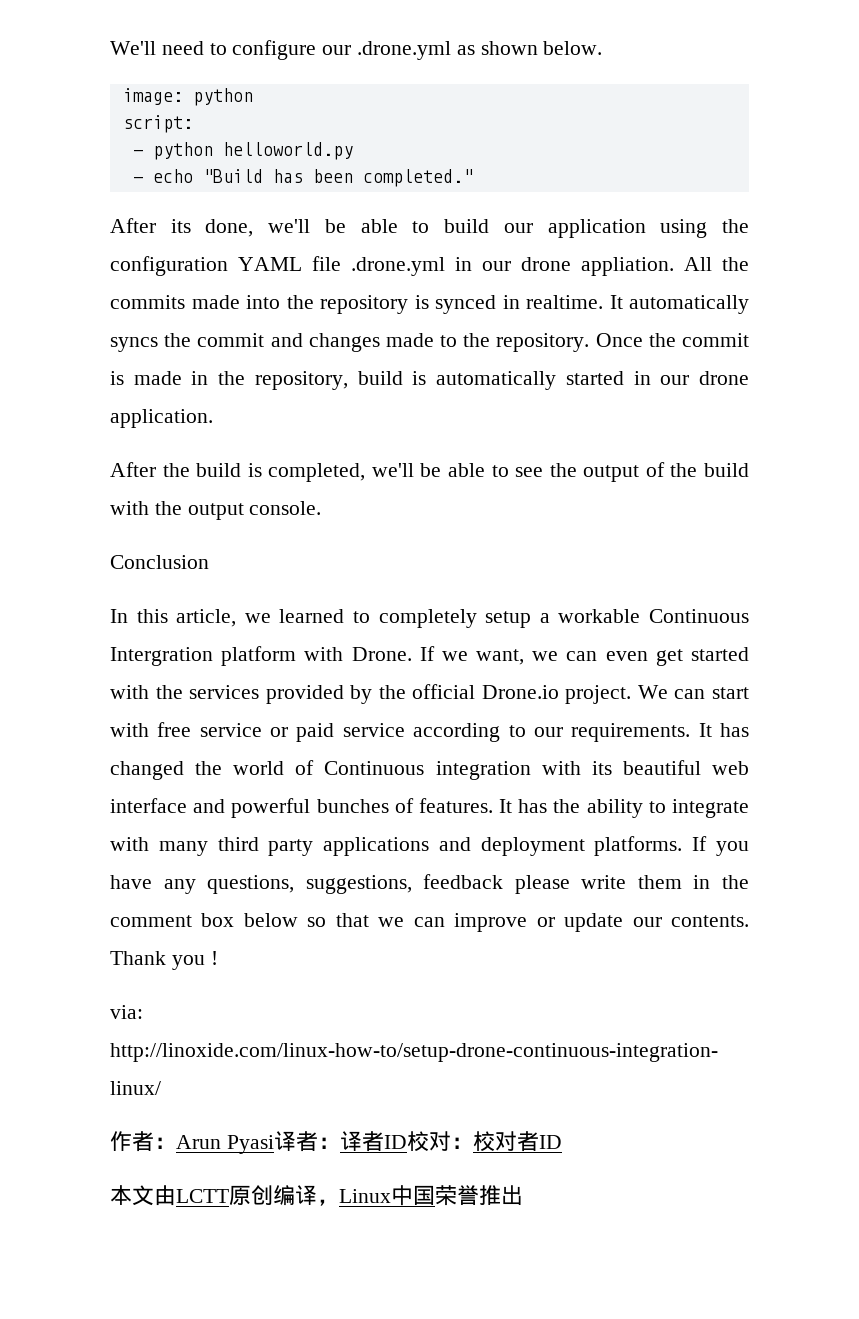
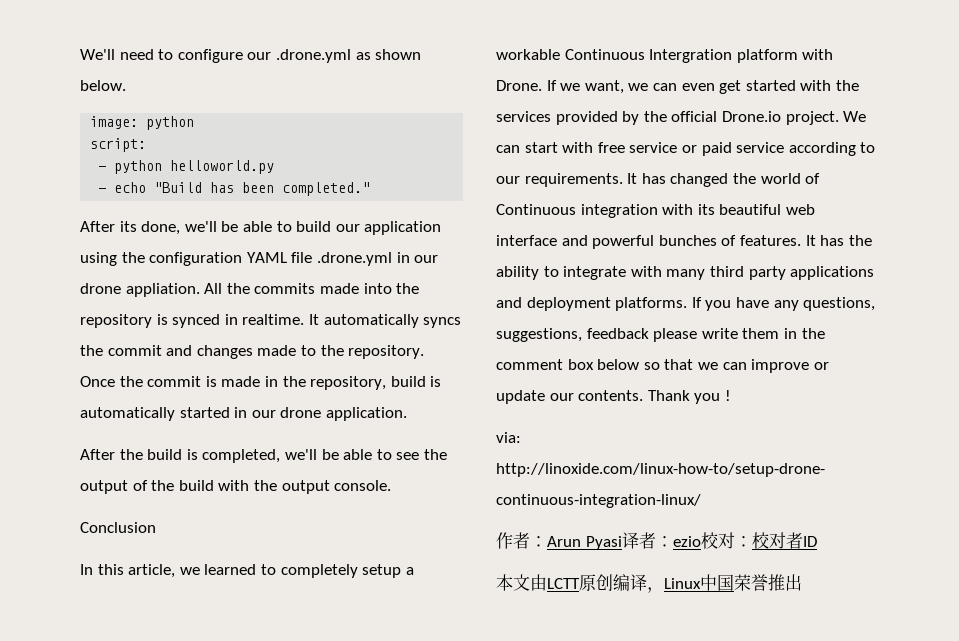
- 作者：Arun Pyasi译者：译者ID校对：校对者ID
+ 作者：Arun Pyasi译者：ezio校对：校对者ID

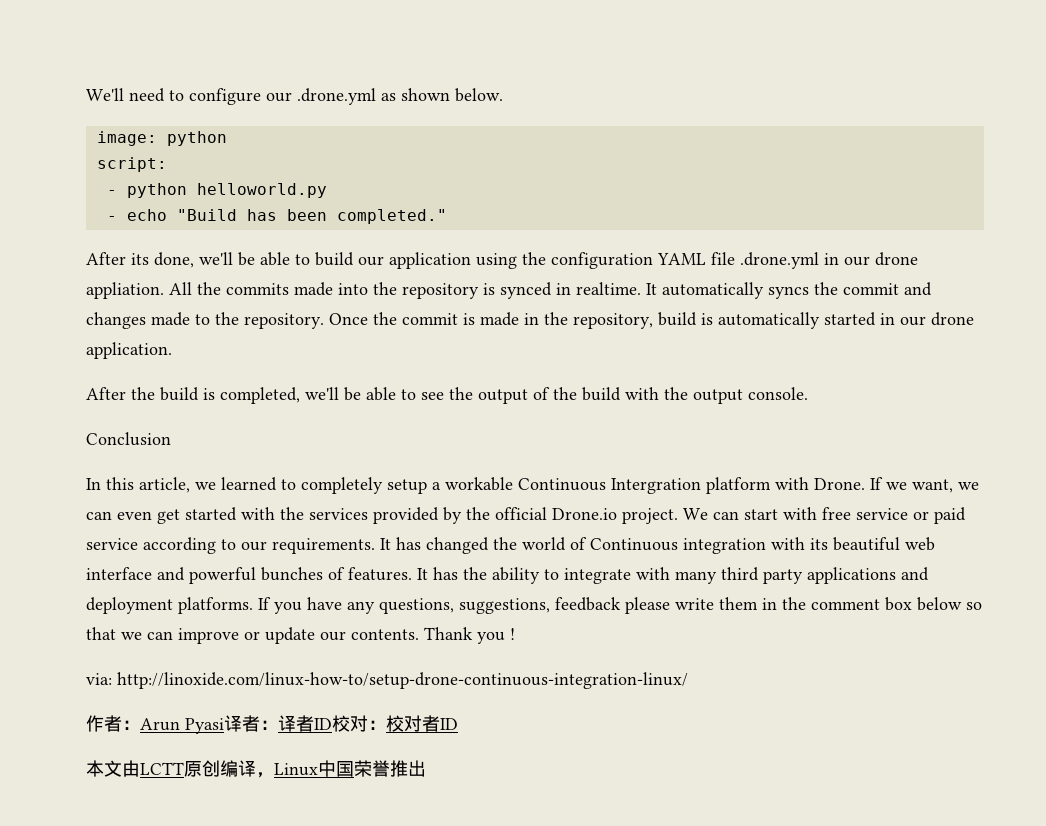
- 作者：Arun Pyasi译者：ezio校对：校对者ID
+ 作者：Arun Pyasi译者：译者ID校对：校对者ID

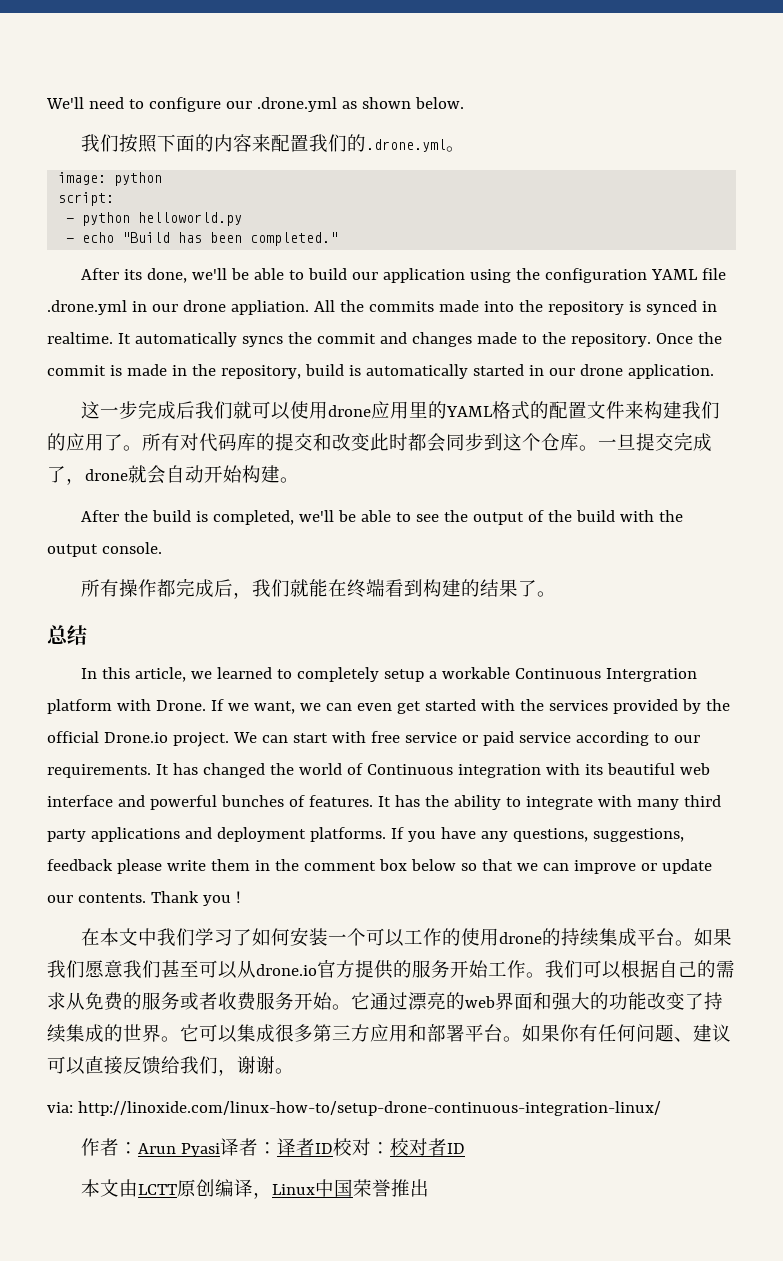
+ 我们按照下面的内容来配置我们的.drone.yml。
+ 这一步完成后我们就可以使用drone应用里的YAML格式的配置文件来构建我们的应用了。所有对代码库的提交和改变此时都会同步到这个仓库。一旦提交完成了，drone就会自动开始构建。
- Conclusion
+ 所有操作都完成后，我们就能在终端看到构建的结果了。
+ 总结
+ 在本文中我们学习了如何安装一个可以工作的使用drone的持续集成平台。如果我们愿意我们甚至可以从drone.io官方提供的服务开始工作。我们可以根据自己的需求从免费的服务或者收费服务开始。它通过漂亮的web界面和强大的功能改变了持续集成的世界。它可以集成很多第三方应用和部署平台。如果你有任何问题、建议可以直接反馈给我们，谢谢。

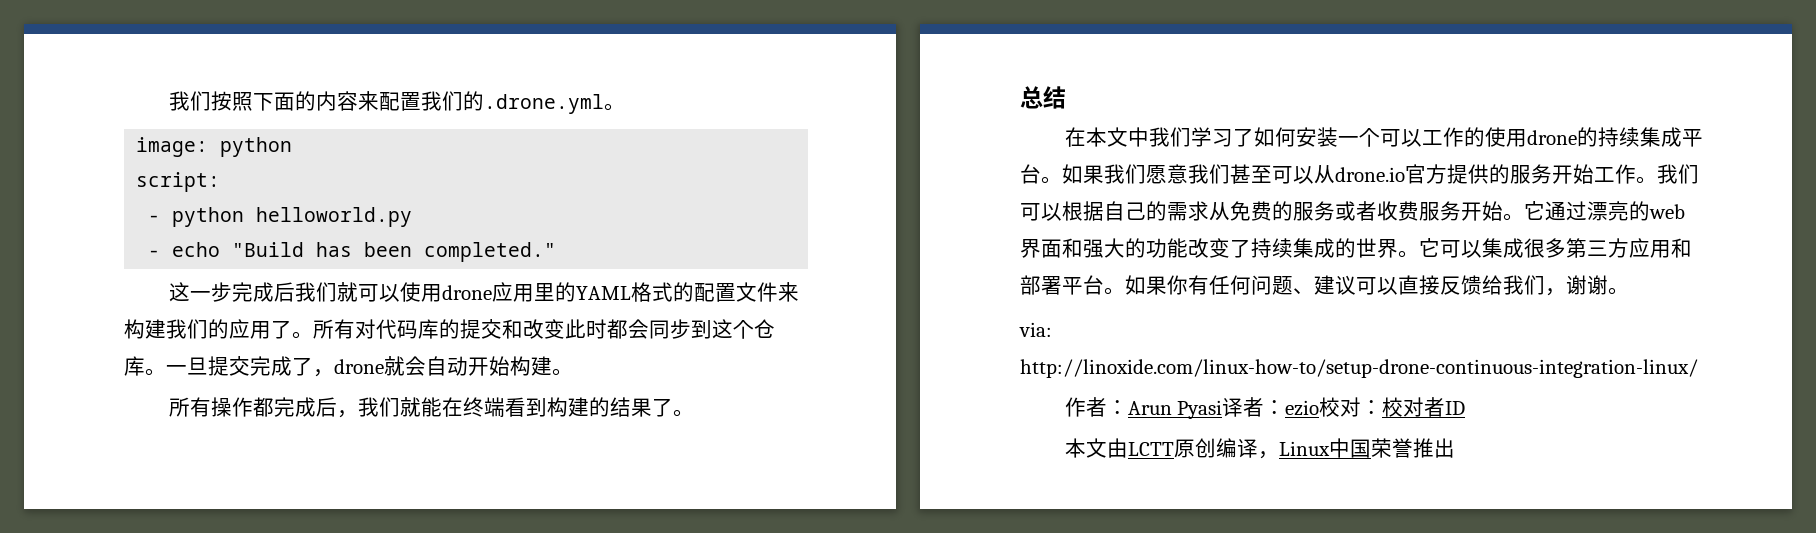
- We'll need to configure our .drone.yml as shown below.
- After its done, we'll be able to build our application using the configuration YAML file .drone.yml in our drone appliation. All the commits made into the repository is synced in realtime. It automatically syncs the commit and changes made to the repository. Once the commit is made in the repository, build is automatically started in our drone application.
- After the build is completed, we'll be able to see the output of the build with the output console.
- In this article, we learned to completely setup a workable Continuous Intergration platform with Drone. If we want, we can even get started with the services provided by the official Drone.io project. We can start with free service or paid service according to our requirements. It has changed the world of Continuous integration with its beautiful web interface and powerful bunches of features. It has the ability to integrate with many third party applications and deployment platforms. If you have any questions, suggestions, feedback please write them in the comment box below so that we can improve or update our contents. Thank you !
- 作者：Arun Pyasi译者：译者ID校对：校对者ID
+ 作者：Arun Pyasi译者：ezio校对：校对者ID

